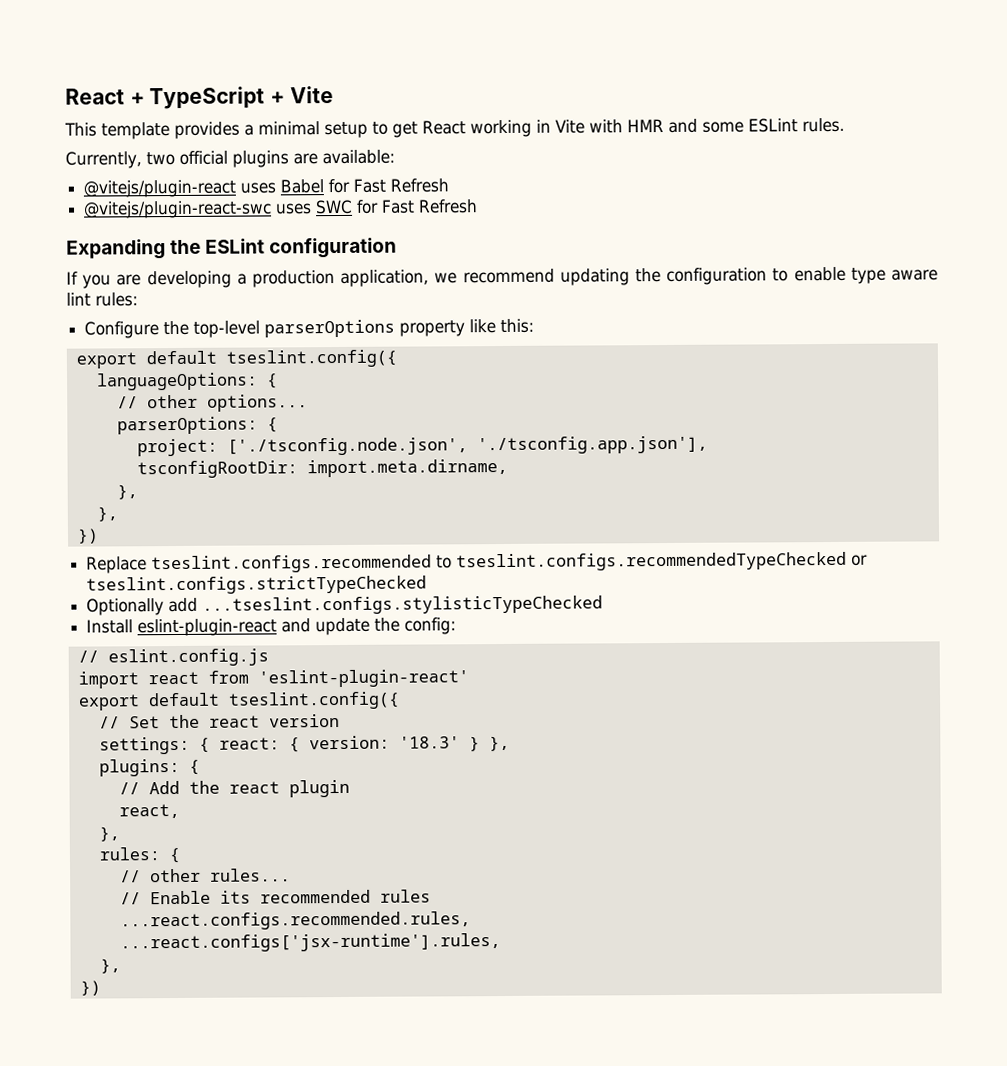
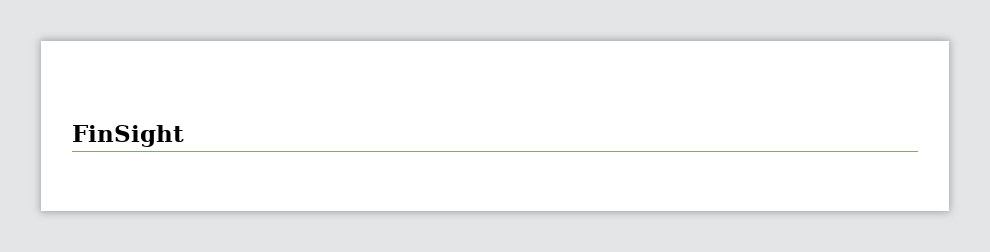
- React + TypeScript + Vite
- This template provides a minimal setup to get React working in Vite with HMR and some ESLint rules.
- Currently, two official plugins are available:
- @vitejs/plugin-react uses Babel for Fast Refresh
- @vitejs/plugin-react-swc uses SWC for Fast Refresh
- Expanding the ESLint configuration
- If you are developing a production application, we recommend updating the configuration to enable type aware lint rules:
- Configure the top-level parserOptions property like this:
- export default tseslint.config({
- languageOptions: {
- // other options...
- parserOptions: {
- project: ['./tsconfig.node.json', './tsconfig.app.json'],
- tsconfigRootDir: import.meta.dirname,
- },
- },
- })
- Replace tseslint.configs.recommended to tseslint.configs.recommendedTypeChecked or tseslint.configs.strictTypeChecked
- Optionally add ...tseslint.configs.stylisticTypeChecked
- Install eslint-plugin-react and update the config:
- // eslint.config.js
- import react from 'eslint-plugin-react'
- export default tseslint.config({
- // Set the react version
- settings: { react: { version: '18.3' } },
- plugins: {
- // Add the react plugin
- react,
- },
- rules: {
- // other rules...
- // Enable its recommended rules
- ...react.configs.recommended.rules,
- ...react.configs['jsx-runtime'].rules,
- },
- })
+ FinSight

